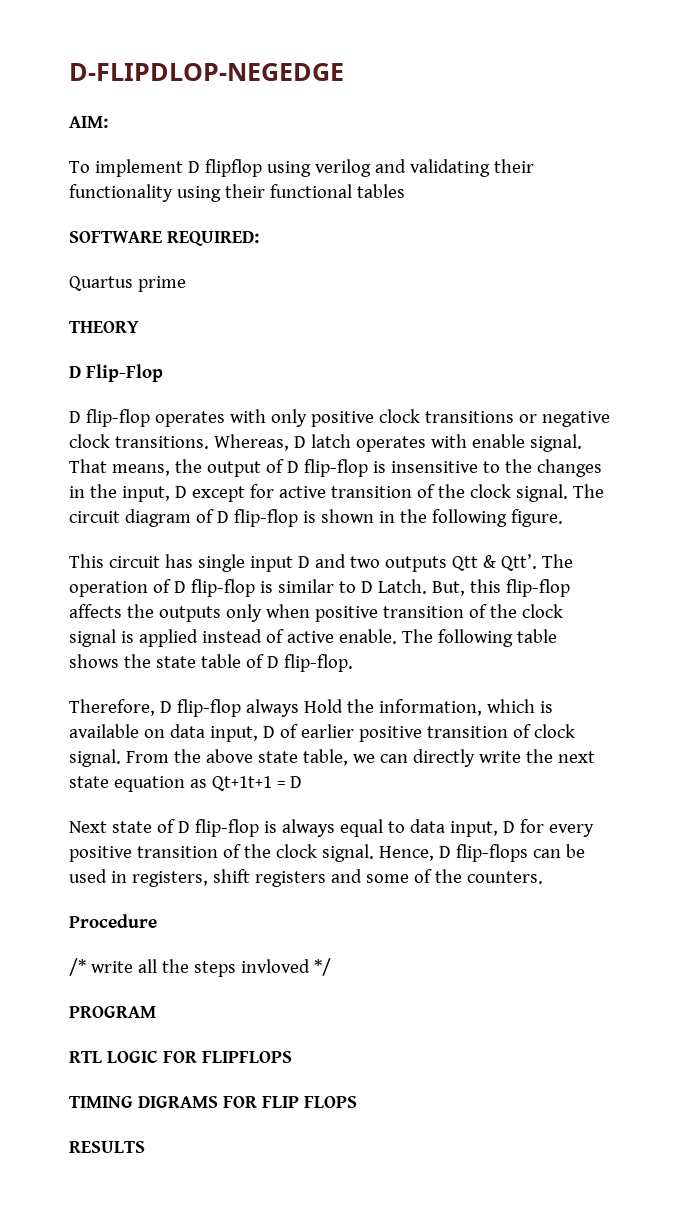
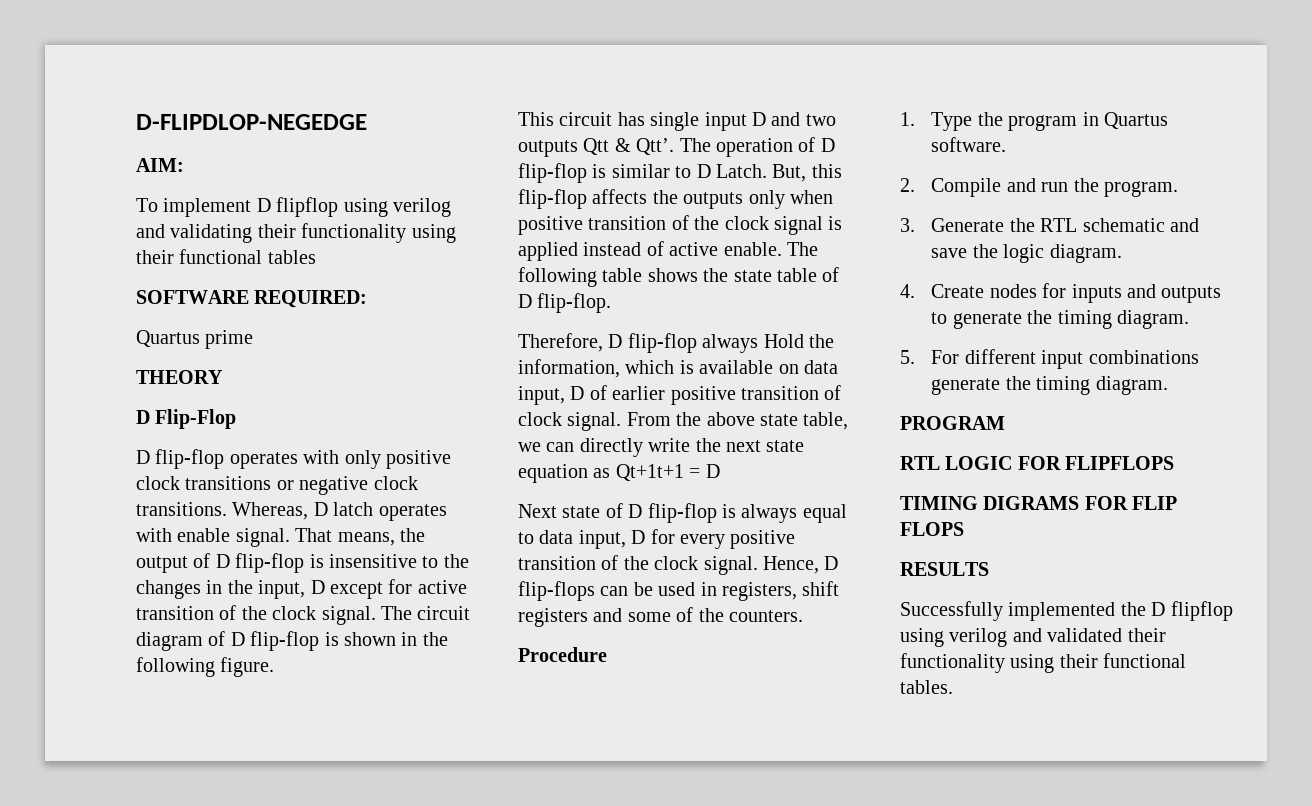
- /* write all the steps invloved */
+ 1. Type the program in Quartus software.
+ 2. Compile and run the program.
+ 3. Generate the RTL schematic and save the logic diagram.
+ 4. Create nodes for inputs and outputs to generate the timing diagram.
+ 5. For different input combinations generate the timing diagram.
+ Successfully implemented the D flipflop using verilog and validated their functionality using their functional tables.

